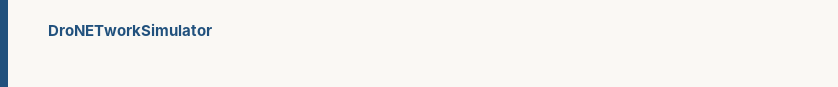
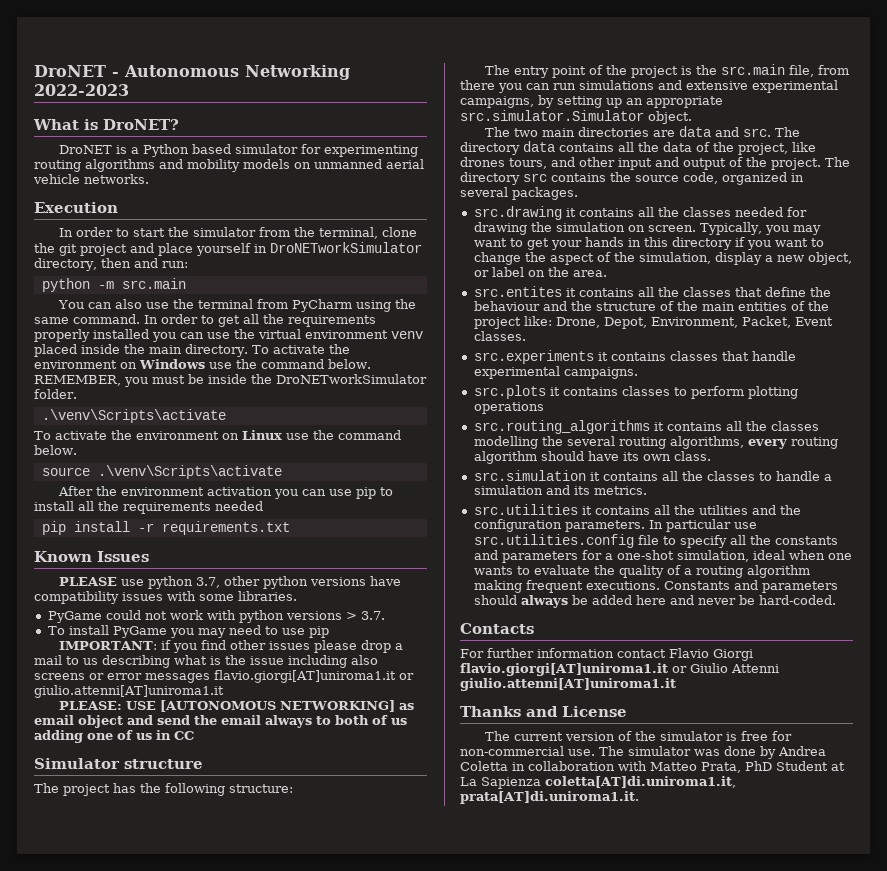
- DroNETworkSimulator
+ DroNET - Autonomous Networking 2022-2023
+ What is DroNET?
+ DroNET is a Python based simulator for experimenting routing algorithms and mobility models on unmanned aerial vehicle networks.
+ Execution
+ In order to start the simulator from the terminal, clone the git project and place yourself in DroNETworkSimulator directory, then and run:
+ python -m src.main
+ You can also use the terminal from PyCharm using the same command. In order to get all the requirements properly installed you can use the virtual environment venv placed inside the main directory. To activate the environment on Windows use the command below. REMEMBER, you must be inside the DroNETworkSimulator folder.
+ .\venv\Scripts\activate
+ To activate the environment on Linux use the command below.
+ source .\venv\Scripts\activate
+ After the environment activation you can use pip to install all the requirements needed
+ pip install -r requirements.txt
+ Known Issues
+ PLEASE use python 3.7, other python versions have compatibility issues with some libraries.
+ PyGame could not work with python versions > 3.7.
+ To install PyGame you may need to use pip
+ IMPORTANT: if you find other issues please drop a mail to us describing what is the issue including also screens or error messages flavio.giorgi[AT]uniroma1.it or giulio.attenni[AT]uniroma1.it
+ PLEASE: USE [AUTONOMOUS NETWORKING] as email object and send the email always to both of us adding one of us in CC
+ Simulator structure
+ The project has the following structure:
+ The entry point of the project is the src.main file, from there you can run simulations and extensive experimental campaigns, by setting up an appropriate src.simulator.Simulator object.
+ The two main directories are data and src. The directory data contains all the data of the project, like drones tours, and other input and output of the project. The directory src contains the source code, organized in several packages.
+ src.drawing it contains all the classes needed for drawing the simulation on screen. Typically, you may want to get your hands in this directory if you want to change the aspect of the simulation, display a new object, or label on the area.
+ src.entites it contains all the classes that define the behaviour and the structure of the main entities of the project like: Drone, Depot, Environment, Packet, Event classes.
+ src.experiments it contains classes that handle experimental campaigns.
+ src.plots it contains classes to perform plotting operations
+ src.routing_algorithms it contains all the classes modelling the several routing algorithms, every routing algorithm should have its own class.
+ src.simulation it contains all the classes to handle a simulation and its metrics.
+ src.utilities it contains all the utilities and the configuration parameters. In particular use src.utilities.config file to specify all the constants and parameters for a one-shot simulation, ideal when one wants to evaluate the quality of a routing algorithm making frequent executions. Constants and parameters should always be added here and never be hard-coded.
+ Contacts
+ For further information contact Flavio Giorgi flavio.giorgi[AT]uniroma1.it or Giulio Attenni giulio.attenni[AT]uniroma1.it
+ Thanks and License
+ The current version of the simulator is free for non-commercial use. The simulator was done by Andrea Coletta in collaboration with Matteo Prata, PhD Student at La Sapienza coletta[AT]di.uniroma1.it, prata[AT]di.uniroma1.it.

